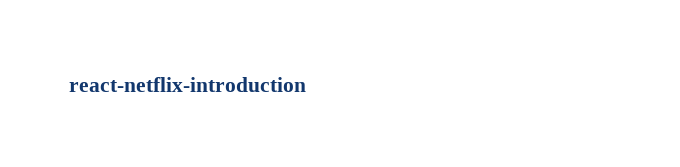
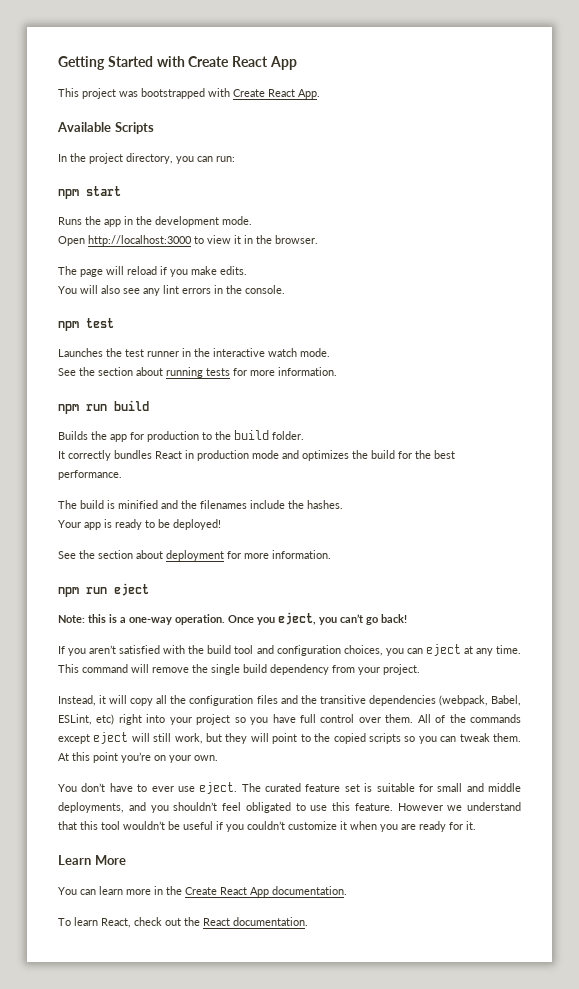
- react-netflix-introduction
+ Getting Started with Create React App
+ This project was bootstrapped with Create React App.
+ Available Scripts
+ In the project directory, you can run:
+ npm start
+ Runs the app in the development mode.
+ Open http://localhost:3000 to view it in the browser.
+ The page will reload if you make edits.
+ You will also see any lint errors in the console.
+ npm test
+ Launches the test runner in the interactive watch mode.
+ See the section about running tests for more information.
+ npm run build
+ Builds the app for production to the build folder.
+ It correctly bundles React in production mode and optimizes the build for the best performance.
+ The build is minified and the filenames include the hashes.
+ Your app is ready to be deployed!
+ See the section about deployment for more information.
+ npm run eject
+ Note: this is a one-way operation. Once you eject, you can’t go back!
+ If you aren’t satisfied with the build tool and configuration choices, you can eject at any time. This command will remove the single build dependency from your project.
+ Instead, it will copy all the configuration files and the transitive dependencies (webpack, Babel, ESLint, etc) right into your project so you have full control over them. All of the commands except eject will still work, but they will point to the copied scripts so you can tweak them. At this point you’re on your own.
+ You don’t have to ever use eject. The curated feature set is suitable for small and middle deployments, and you shouldn’t feel obligated to use this feature. However we understand that this tool wouldn’t be useful if you couldn’t customize it when you are ready for it.
+ Learn More
+ You can learn more in the Create React App documentation.
+ To learn React, check out the React documentation.

